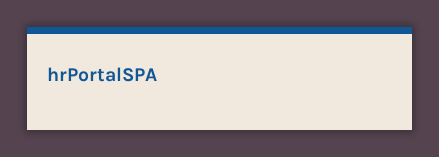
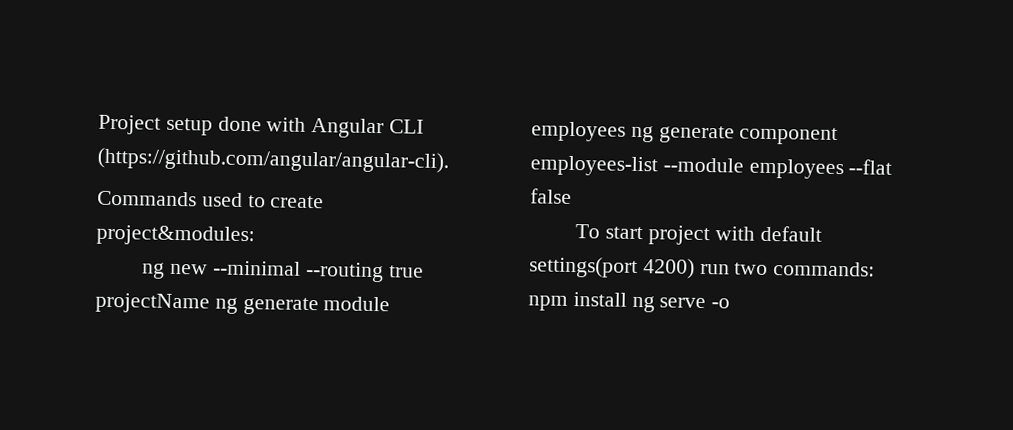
- hrPortalSPA
+ Project setup done with Angular CLI (https://github.com/angular/angular-cli).
+ Commands used to create project&modules:
+ ng new --minimal --routing true projectName ng generate module employees ng generate component employees-list --module employees --flat false
+ To start project with default settings(port 4200) run two commands: npm install ng serve -o

